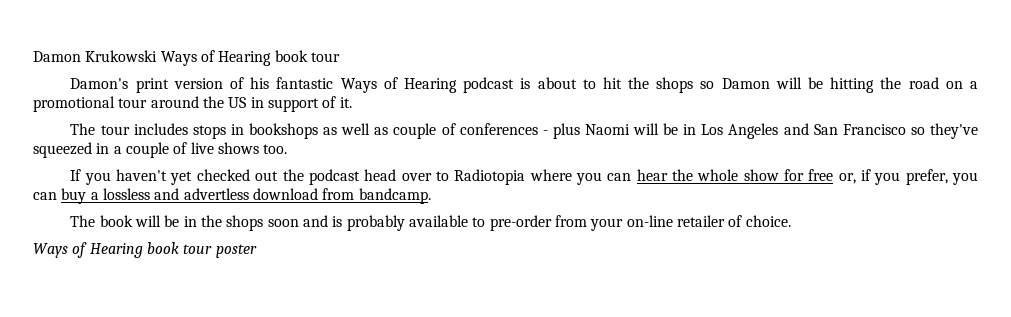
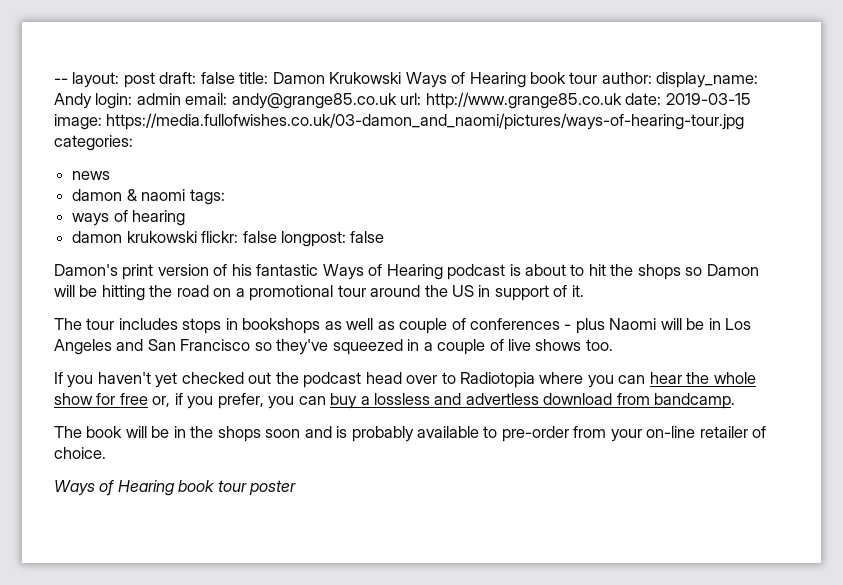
- Damon Krukowski Ways of Hearing book tour
+ -- layout: post draft: false title: Damon Krukowski Ways of Hearing book tour author: display_name: Andy login: admin email: andy@grange85.co.uk url: http://www.grange85.co.uk date: 2019-03-15 image: https://media.fullofwishes.co.uk/03-damon_and_naomi/pictures/ways-of-hearing-tour.jpg categories:
+ news
+ damon & naomi tags:
+ ways of hearing
+ damon krukowski flickr: false longpost: false

